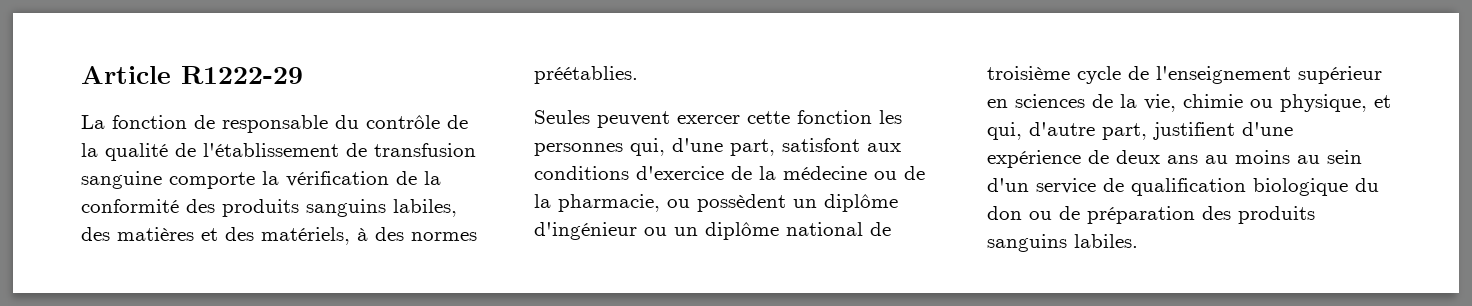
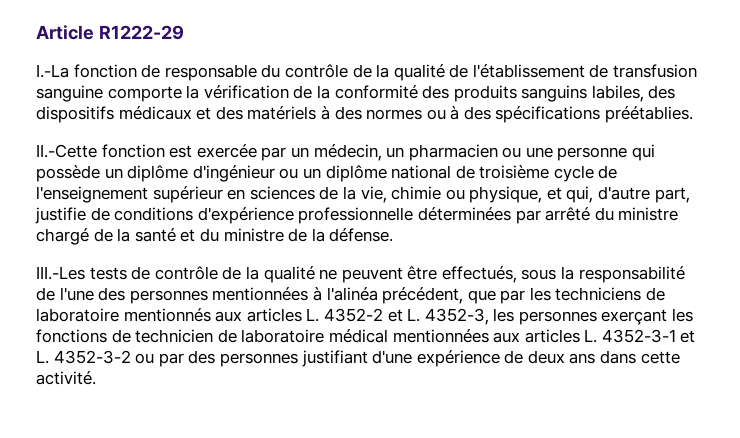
- La fonction de responsable du contrôle de la qualité de l'établissement de transfusion sanguine comporte la vérification de la conformité des produits sanguins labiles, des matières et des matériels, à des normes préétablies.
- Seules peuvent exercer cette fonction les personnes qui, d'une part, satisfont aux conditions d'exercice de la médecine ou de la pharmacie, ou possèdent un diplôme d'ingénieur ou un diplôme national de troisième cycle de l'enseignement supérieur en sciences de la vie, chimie ou physique, et qui, d'autre part, justifient d'une expérience de deux ans au moins au sein d'un service de qualification biologique du don ou de préparation des produits sanguins labiles.
+ I.-La fonction de responsable du contrôle de la qualité de l'établissement de transfusion sanguine comporte la vérification de la conformité des produits sanguins labiles, des dispositifs médicaux et des matériels à des normes ou à des spécifications préétablies.
+ II.-Cette fonction est exercée par un médecin, un pharmacien ou une personne qui possède un diplôme d'ingénieur ou un diplôme national de troisième cycle de l'enseignement supérieur en sciences de la vie, chimie ou physique, et qui, d'autre part, justifie de conditions d'expérience professionnelle déterminées par arrêté du ministre chargé de la santé et du ministre de la défense.
+ III.-Les tests de contrôle de la qualité ne peuvent être effectués, sous la responsabilité de l'une des personnes mentionnées à l'alinéa précédent, que par les techniciens de laboratoire mentionnés aux articles L. 4352-2 et L. 4352-3, les personnes exerçant les fonctions de technicien de laboratoire médical mentionnées aux articles L. 4352-3-1 et L. 4352-3-2 ou par des personnes justifiant d'une expérience de deux ans dans cette activité.

